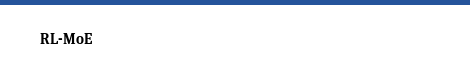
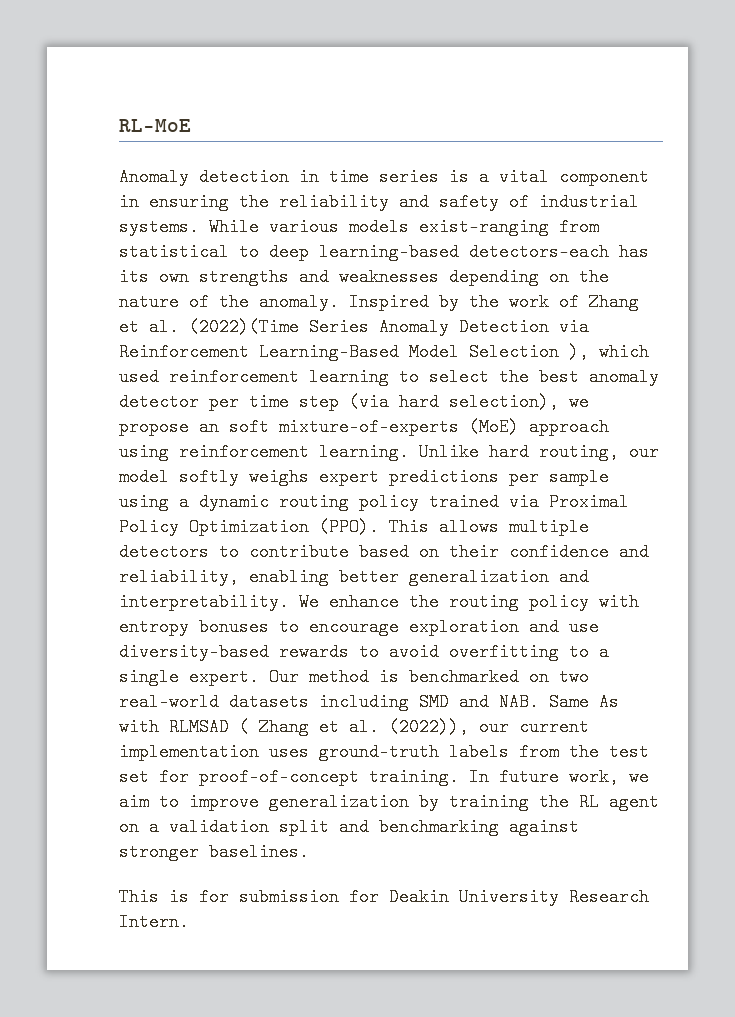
+ Anomaly detection in time series is a vital component in ensuring the reliability and safety of industrial systems. While various models exist—ranging from statistical to deep learning-based detectors—each has its own strengths and weaknesses depending on the nature of the anomaly. Inspired by the work of Zhang et al. (2022)(Time Series Anomaly Detection via Reinforcement Learning-Based Model Selection ), which used reinforcement learning to select the best anomaly detector per time step (via hard selection), we propose an soft mixture-of-experts (MoE) approach using reinforcement learning. Unlike hard routing, our model softly weighs expert predictions per sample using a dynamic routing policy trained via Proximal Policy Optimization (PPO). This allows multiple detectors to contribute based on their confidence and reliability, enabling better generalization and interpretability. We enhance the routing policy with entropy bonuses to encourage exploration and use diversity-based rewards to avoid overfitting to a single expert. Our method is benchmarked on two real-world datasets including SMD and NAB. Same As with RLMSAD ( Zhang et al. (2022)), our current implementation uses ground-truth labels from the test set for proof-of-concept training. In future work, we aim to improve generalization by training the RL agent on a validation split and benchmarking against stronger baselines.
+ This is for submission for Deakin University Research Intern.

